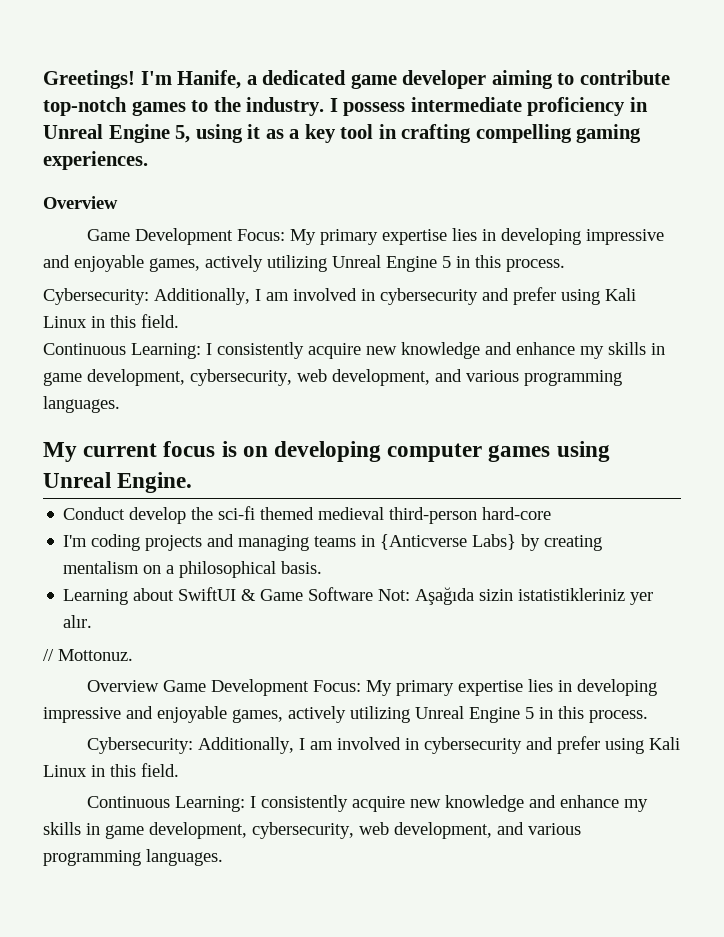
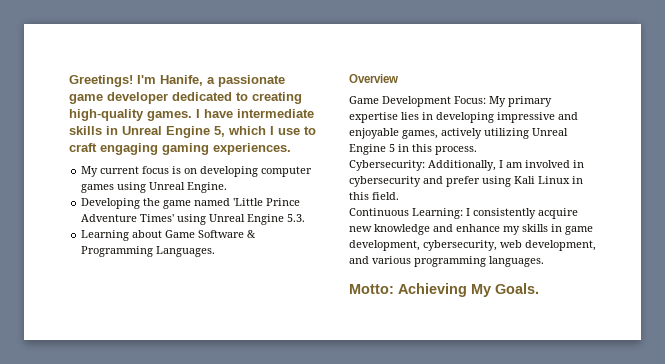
- I'm Hanife, a dedicated game developer aiming to contribute top-notch games to the industry. I possess intermediate proficiency in Unreal Engine 5, using it as a key tool in crafting compelling gaming experiences.
+ I'm Hanife, a passionate game developer dedicated to creating high-quality games. I have intermediate skills in Unreal Engine 5, which I use to craft engaging gaming experiences.
+ My current focus is on developing computer games using Unreal Engine.
+ Developing the game named 'Little Prince Adventure Times' using Unreal Engine 5.3.
+ Learning about Game Software & Programming Languages.
- My current focus is on developing computer games using Unreal Engine.
- Conduct develop the sci-fi themed medieval third-person hard-core
- I'm coding projects and managing teams in {Anticverse Labs} by creating mentalism on a philosophical basis.
- Learning about SwiftUI & Game Software Not: Aşağıda sizin istatistikleriniz yer alır.
- // Mottonuz.
- Overview Game Development Focus: My primary expertise lies in developing impressive and enjoyable games, actively utilizing Unreal Engine 5 in this process.
- Cybersecurity: Additionally, I am involved in cybersecurity and prefer using Kali Linux in this field.
- Continuous Learning: I consistently acquire new knowledge and enhance my skills in game development, cybersecurity, web development, and various programming languages.
+ Motto: Achieving My Goals.

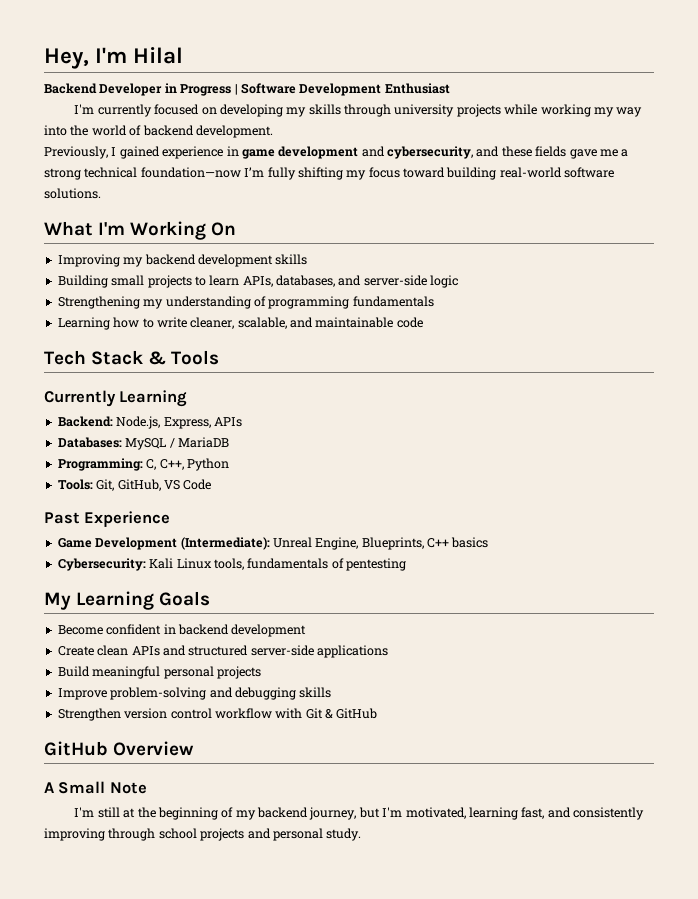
- Greetings! I'm Hanife, a passionate game developer dedicated to creating high-quality games. I have intermediate skills in Unreal Engine 5, which I use to craft engaging gaming experiences.
- My current focus is on developing computer games using Unreal Engine.
- Developing the game named 'Little Prince Adventure Times' using Unreal Engine 5.3.
- Learning about Game Software & Programming Languages.
- Overview
- Game Development Focus: My primary expertise lies in developing impressive and enjoyable games, actively utilizing Unreal Engine 5 in this process.
- Cybersecurity: Additionally, I am involved in cybersecurity and prefer using Kali Linux in this field.
- Continuous Learning: I consistently acquire new knowledge and enhance my skills in game development, cybersecurity, web development, and various programming languages.
- Motto: Achieving My Goals.
+ Hey, I'm Hilal
+ Backend Developer in Progress | Software Development Enthusiast
+ I'm currently focused on developing my skills through university projects while working my way into the world of backend development.
+ Previously, I gained experience in game development and cybersecurity, and these fields gave me a strong technical foundation—now I’m fully shifting my focus toward building real-world software solutions.
+ What I'm Working On
+ Improving my backend development skills
+ Building small projects to learn APIs, databases, and server-side logic
+ Strengthening my understanding of programming fundamentals
+ Learning how to write cleaner, scalable, and maintainable code
+ Tech Stack & Tools
+ Currently Learning
+ Backend: Node.js, Express, APIs
+ Databases: MySQL / MariaDB
+ Programming: C, C++, Python
+ Tools: Git, GitHub, VS Code
+ Past Experience
+ Game Development (Intermediate): Unreal Engine, Blueprints, C++ basics
+ Cybersecurity: Kali Linux tools, fundamentals of pentesting
+ My Learning Goals
+ Become confident in backend development
+ Create clean APIs and structured server-side applications
+ Build meaningful personal projects
+ Improve problem-solving and debugging skills
+ Strengthen version control workflow with Git & GitHub
+ GitHub Overview
+ A Small Note
+ I'm still at the beginning of my backend journey, but I'm motivated, learning fast, and consistently improving through school projects and personal study.

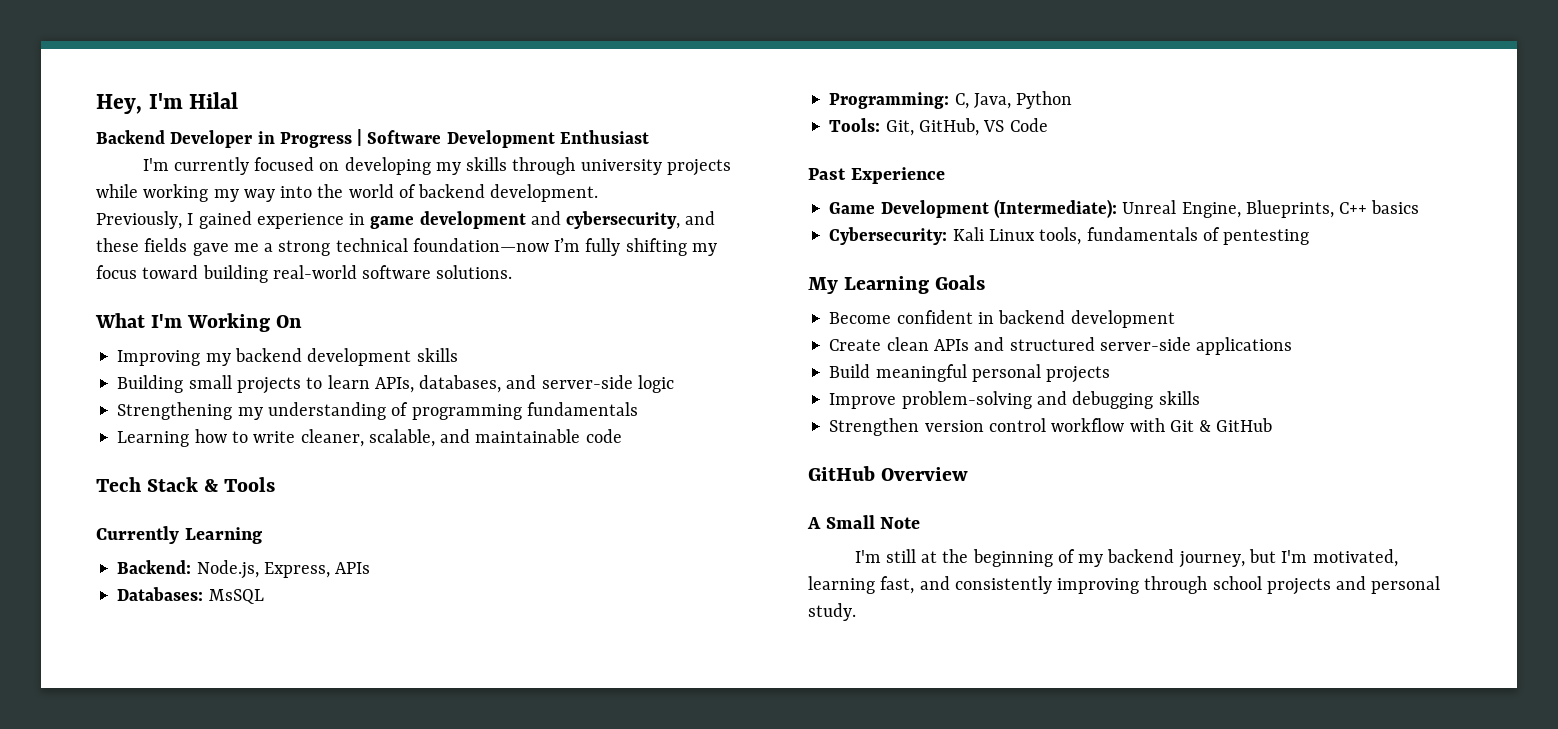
- Databases: MySQL / MariaDB
+ Databases: MsSQL
- Programming: C, C++, Python
+ Programming: C, Java, Python

